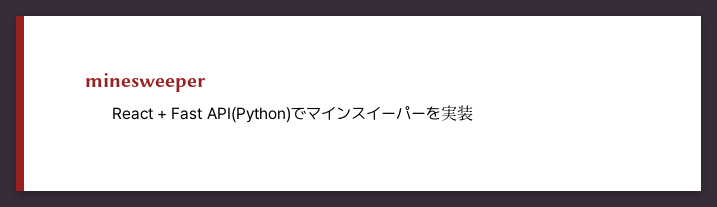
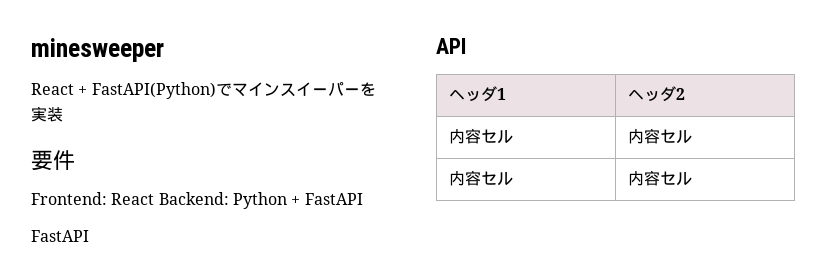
- React + Fast API(Python)でマインスイーパーを実装
+ React + FastAPI(Python)でマインスイーパーを実装
+ 要件
+ Frontend: React Backend: Python + FastAPI
+ FastAPI
+ API
+ ヘッダ1 | ヘッダ2
+ 内容セル | 内容セル
+ 内容セル | 内容セル

